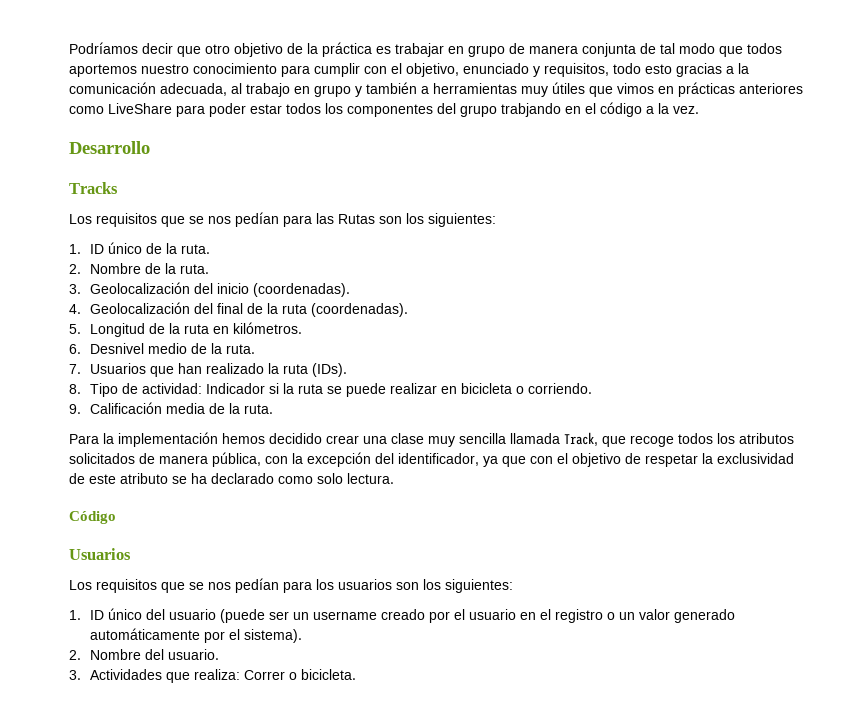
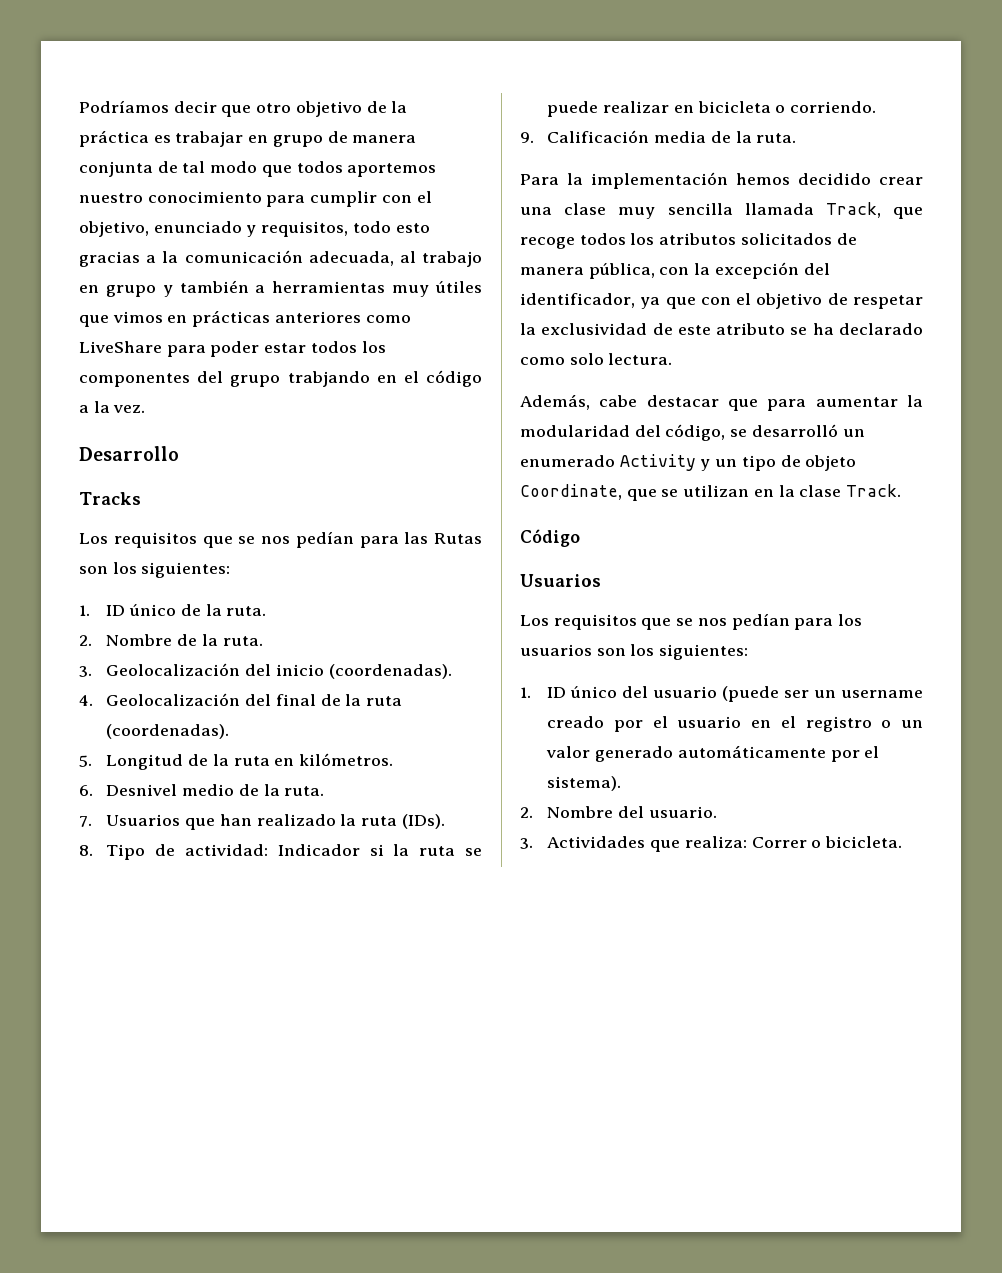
+ Además, cabe destacar que para aumentar la modularidad del código, se desarrolló un enumerado Activity y un tipo de objeto Coordinate, que se utilizan en la clase Track.

